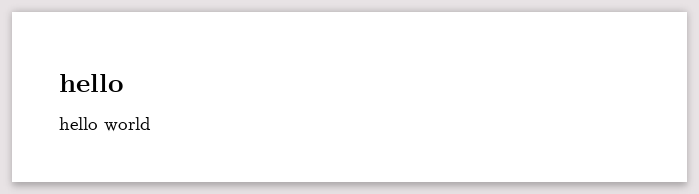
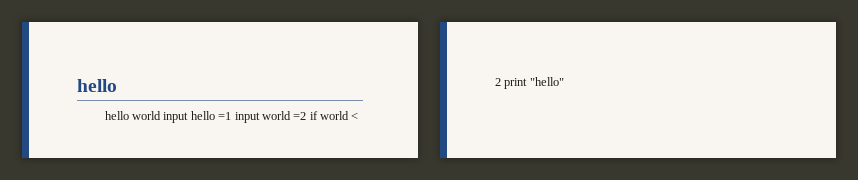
- hello world
+ hello world input hello =1 input world =2 if world < 2 print "hello"

